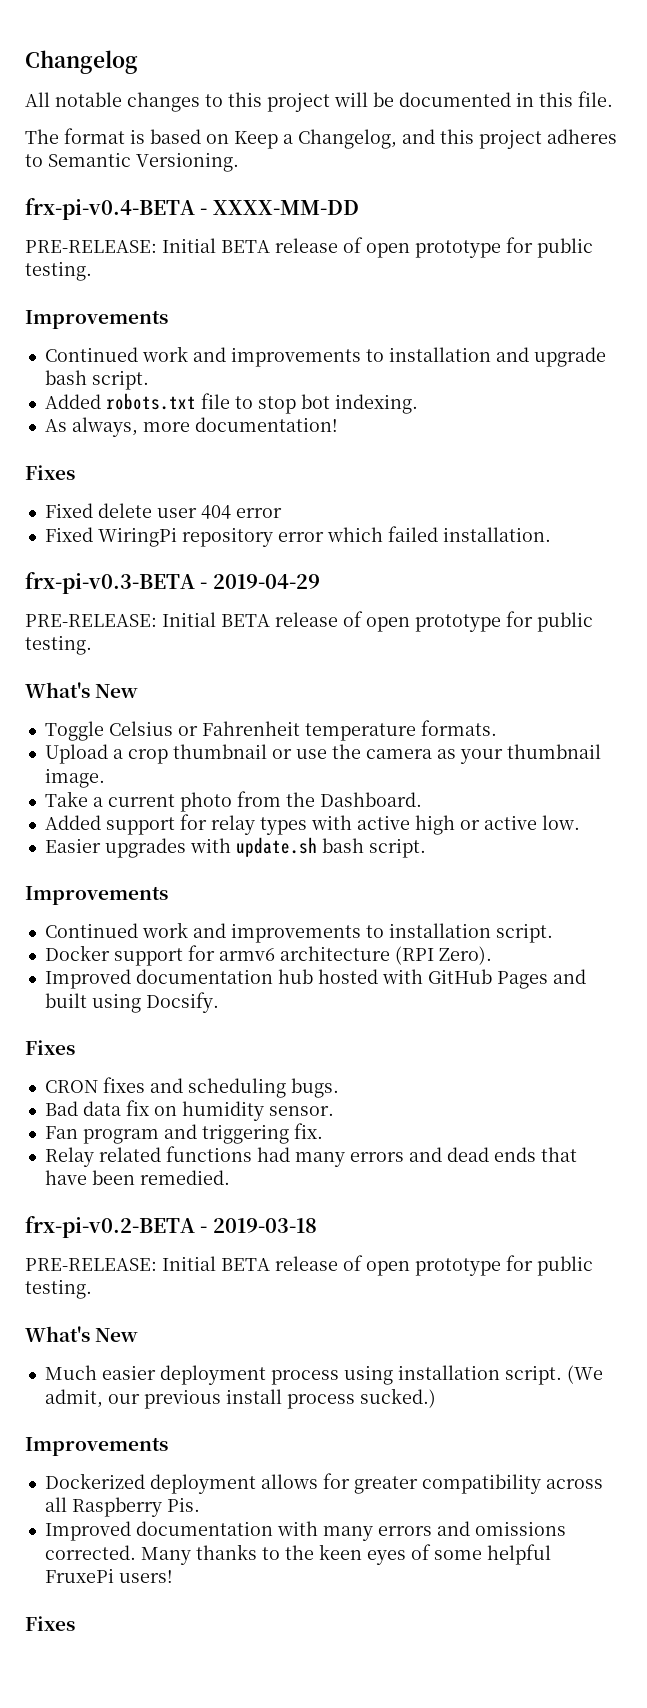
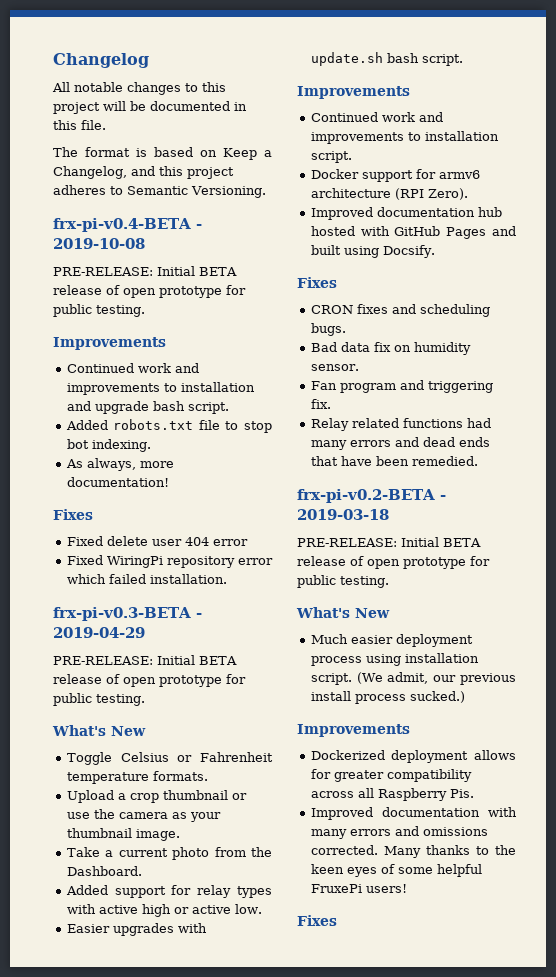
- frx-pi-v0.4-BETA - XXXX-MM-DD
+ frx-pi-v0.4-BETA - 2019-10-08

